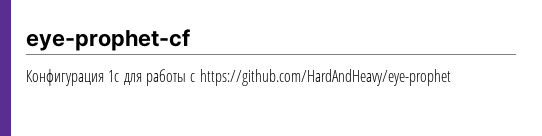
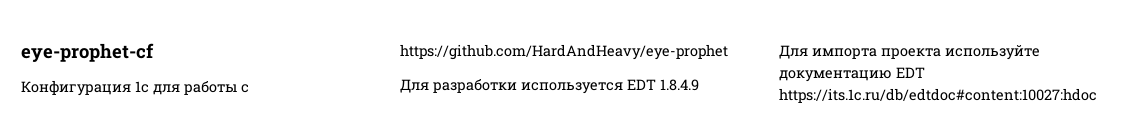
+ Для разработки используется EDT 1.8.4.9
+ Для импорта проекта используйте документацию EDT https://its.1c.ru/db/edtdoc#content:10027:hdoc

